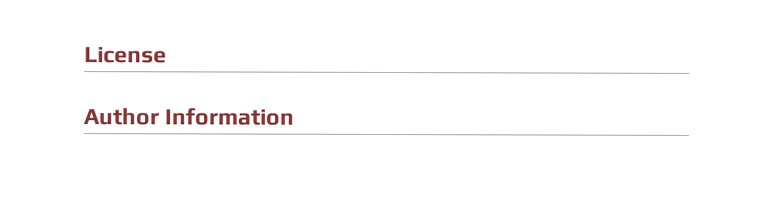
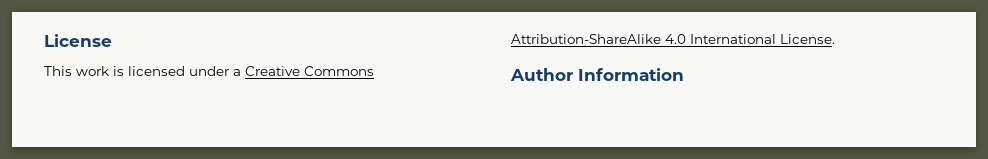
+ This work is licensed under a Creative Commons Attribution-ShareAlike 4.0 International License.

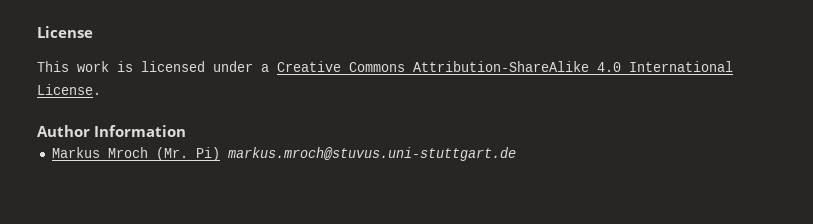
+ Markus Mroch (Mr. Pi) markus.mroch@stuvus.uni-stuttgart.de

